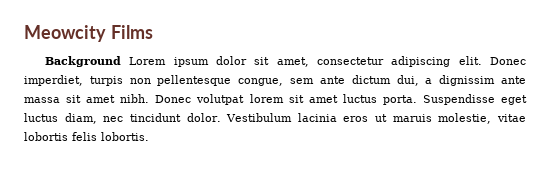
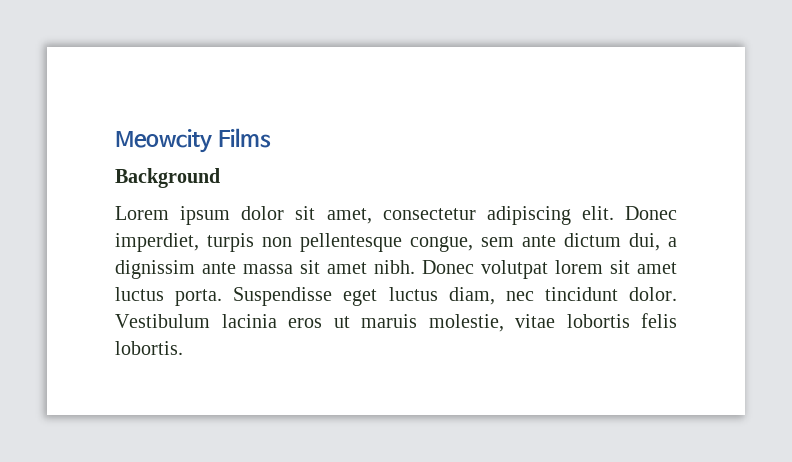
- Background Lorem ipsum dolor sit amet, consectetur adipiscing elit.
+ Background
+ Lorem ipsum dolor sit amet, consectetur adipiscing elit.

